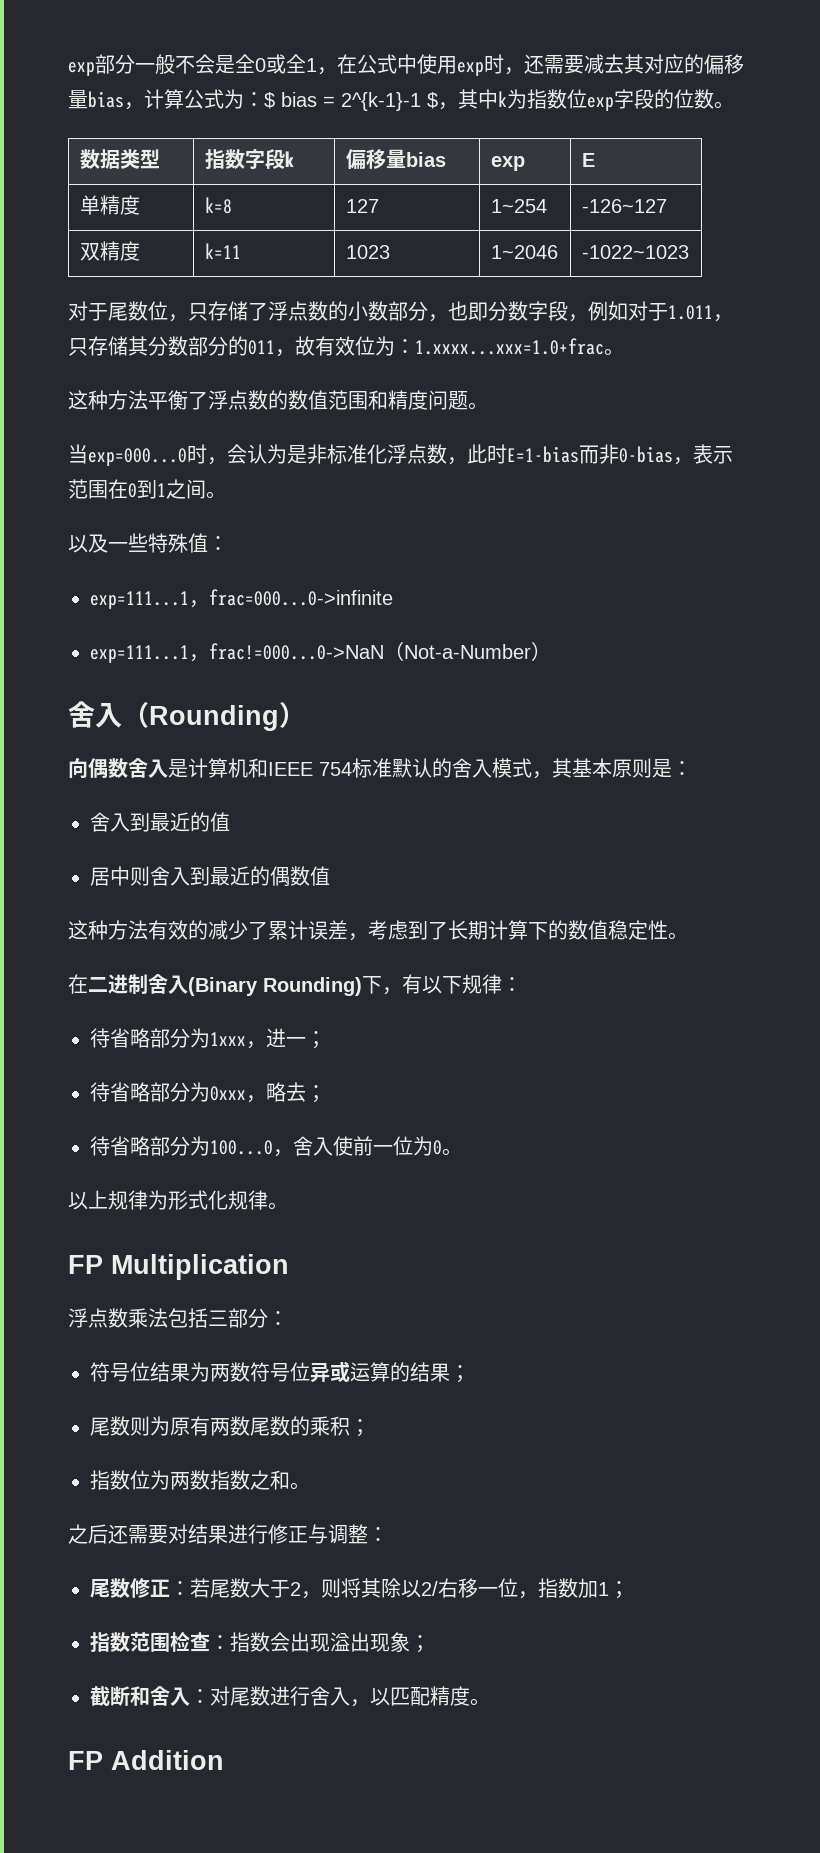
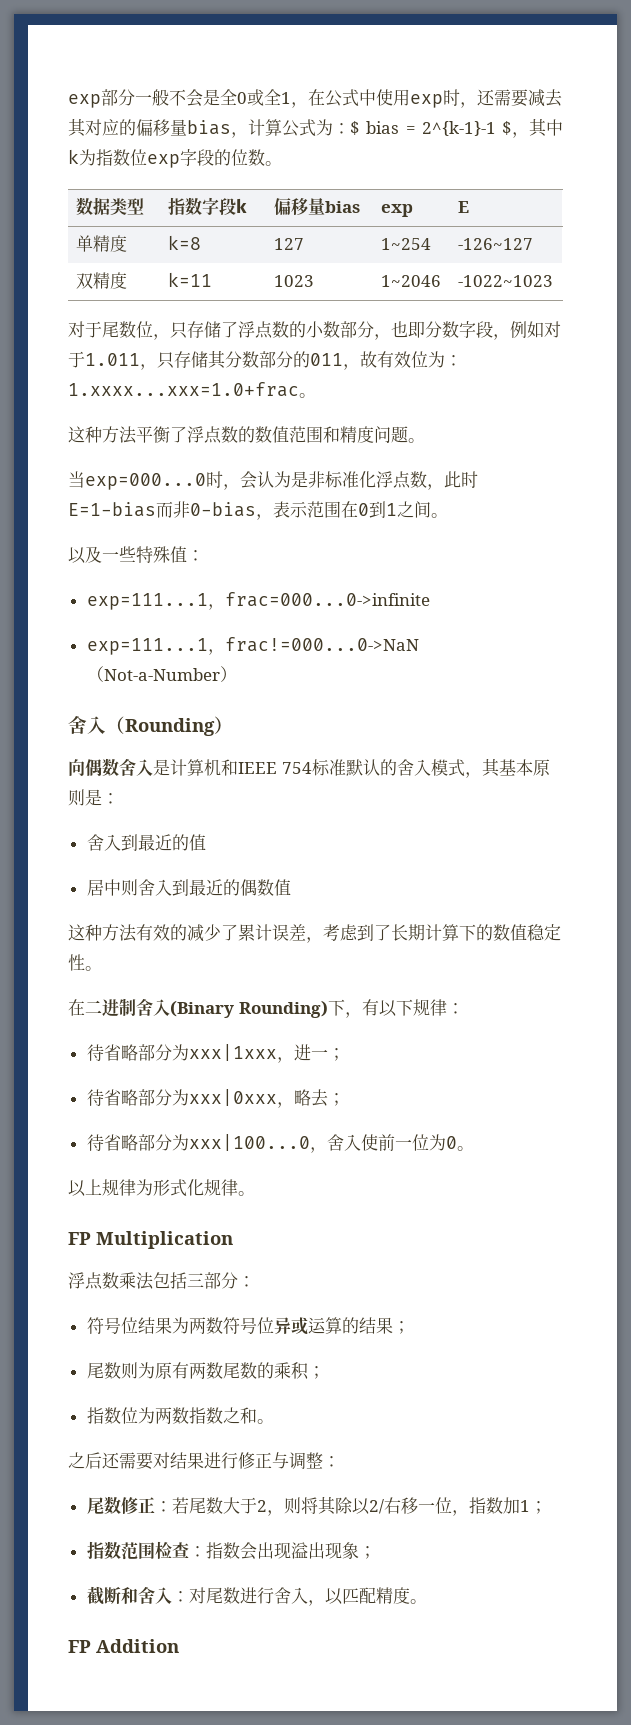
- 待省略部分为1xxx，进一；
+ 待省略部分为xxx|1xxx，进一；
- 待省略部分为0xxx，略去；
+ 待省略部分为xxx|0xxx，略去；
- 待省略部分为100...0，舍入使前一位为0。
+ 待省略部分为xxx|100...0，舍入使前一位为0。

